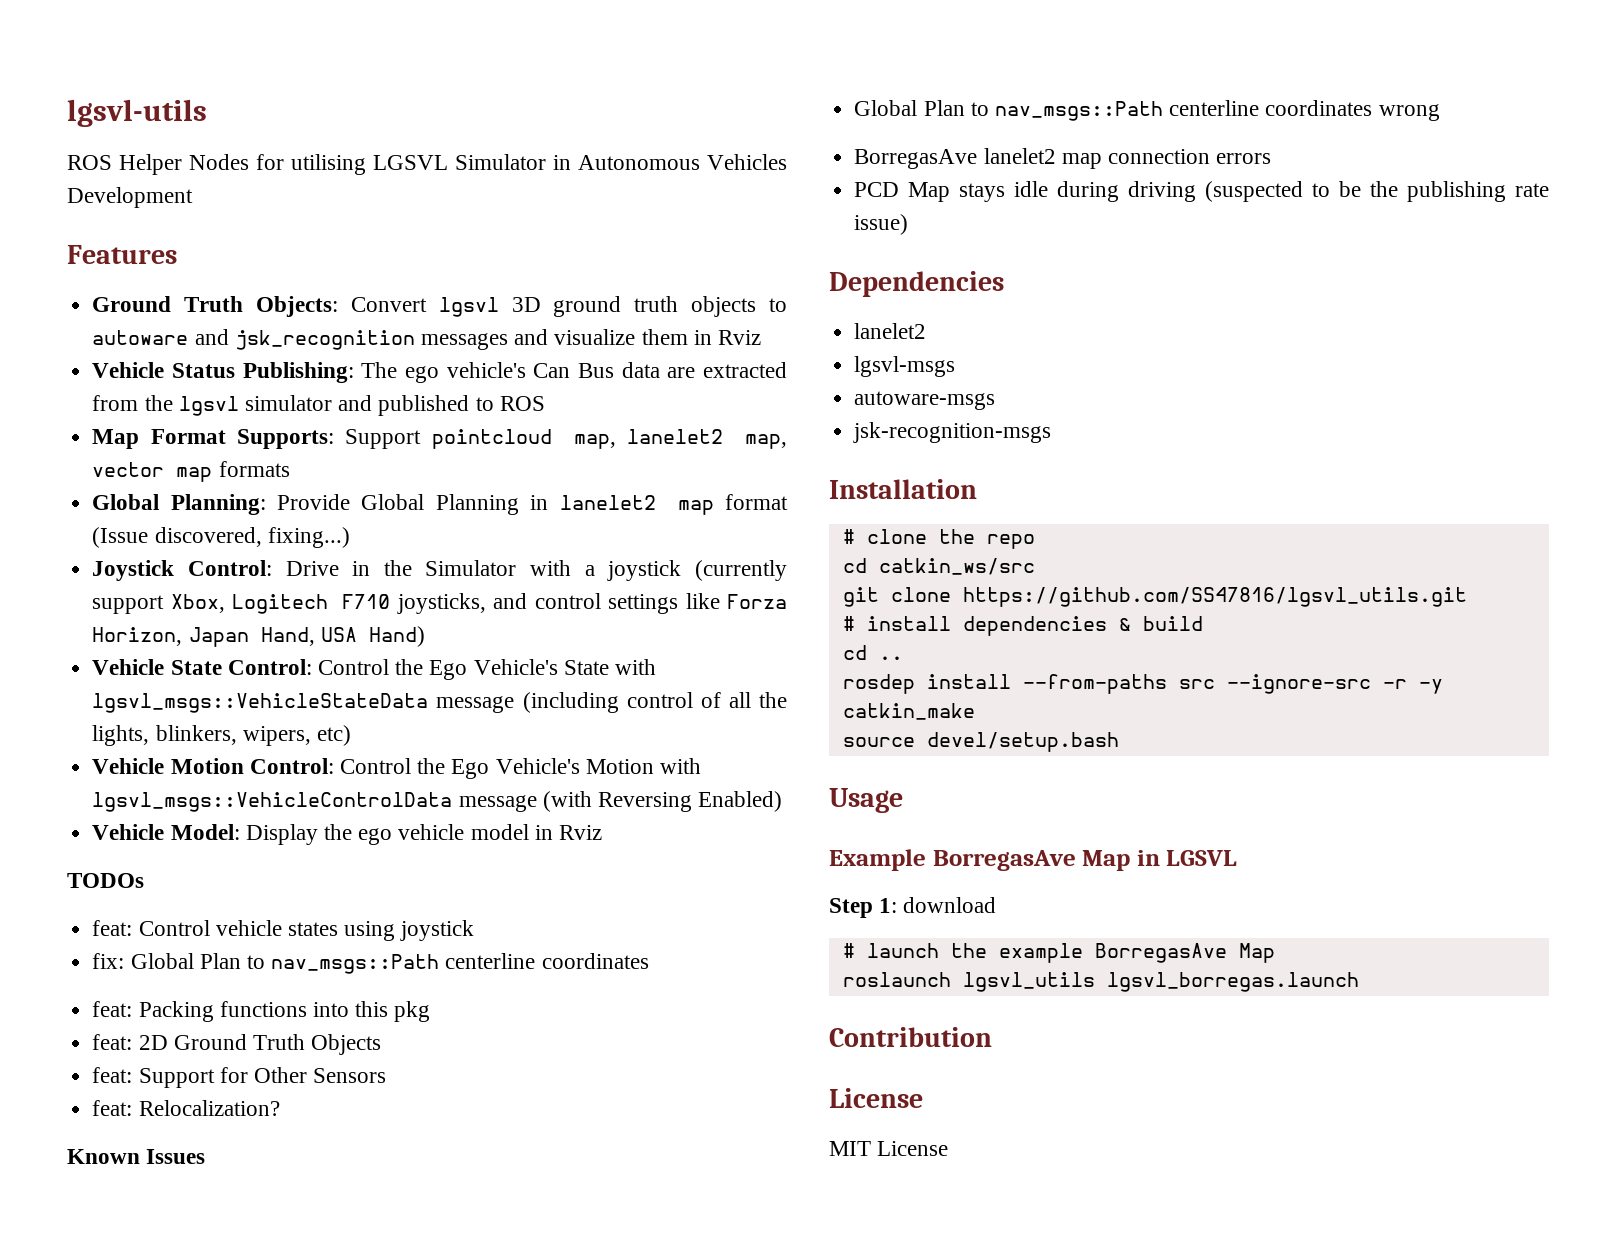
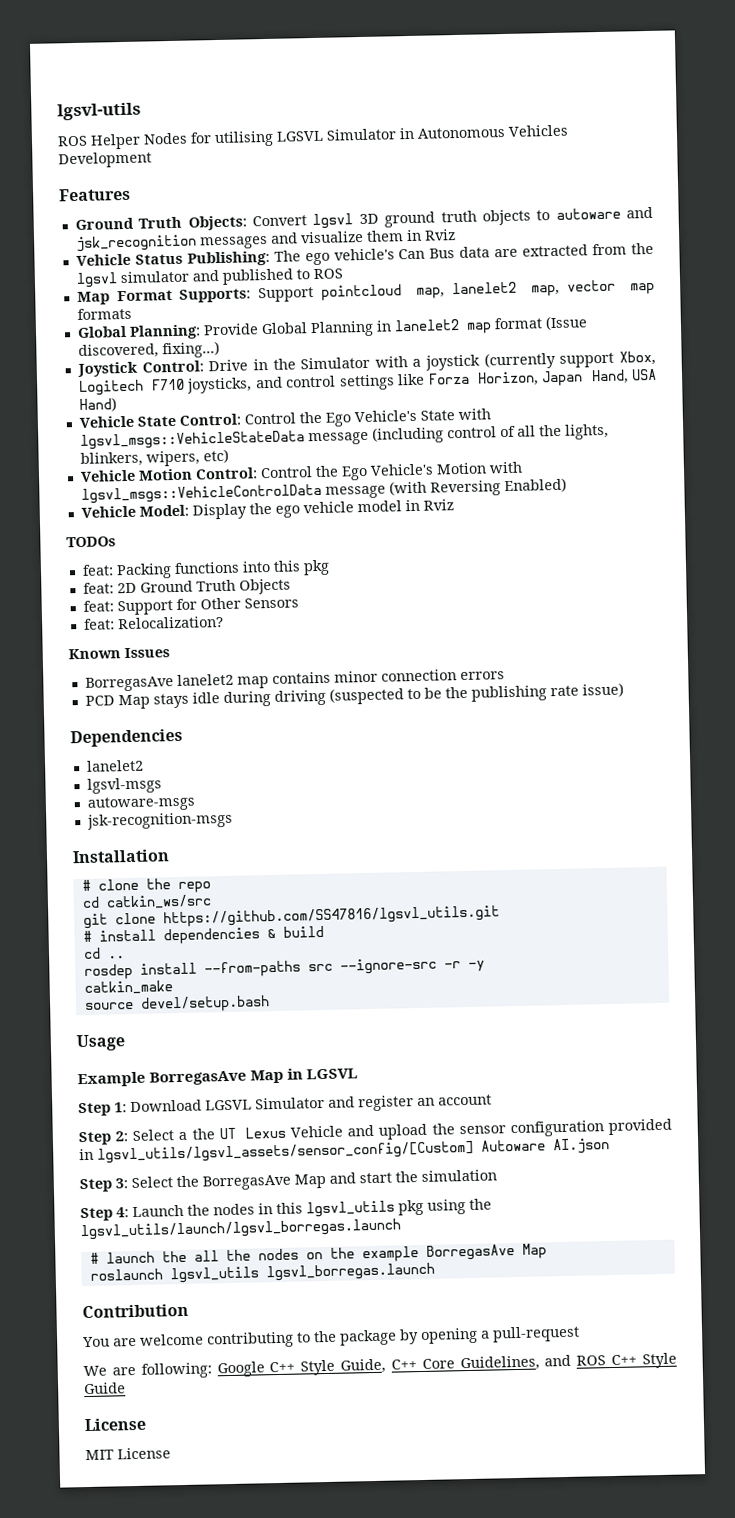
- feat: Control vehicle states using joystick
- fix: Global Plan to nav_msgs::Path centerline coordinates
- Global Plan to nav_msgs::Path centerline coordinates wrong
- BorregasAve lanelet2 map connection errors
+ BorregasAve lanelet2 map contains minor connection errors
- Step 1: download
- # launch the example BorregasAve Map
+ Step 1: Download LGSVL Simulator and register an account
+ Step 2: Select a the UT Lexus Vehicle and upload the sensor configuration provided in lgsvl_utils/lgsvl_assets/sensor_config/[Custom] Autoware AI.json
+ Step 3: Select the BorregasAve Map and start the simulation
+ Step 4: Launch the nodes in this lgsvl_utils pkg using the lgsvl_utils/launch/lgsvl_borregas.launch
+ # launch the all the nodes on the example BorregasAve Map
+ You are welcome contributing to the package by opening a pull-request
+ We are following: Google C++ Style Guide, C++ Core Guidelines, and ROS C++ Style Guide

